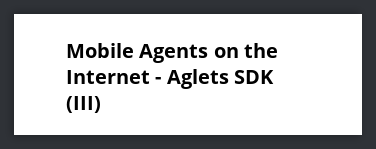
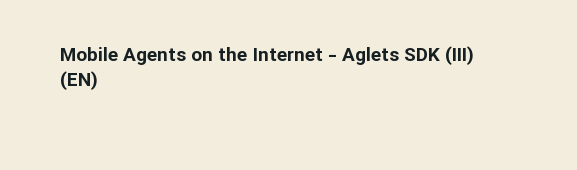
- Mobile Agents on the Internet - Aglets SDK (III)
+ Mobile Agents on the Internet - Aglets SDK (III) (EN)

